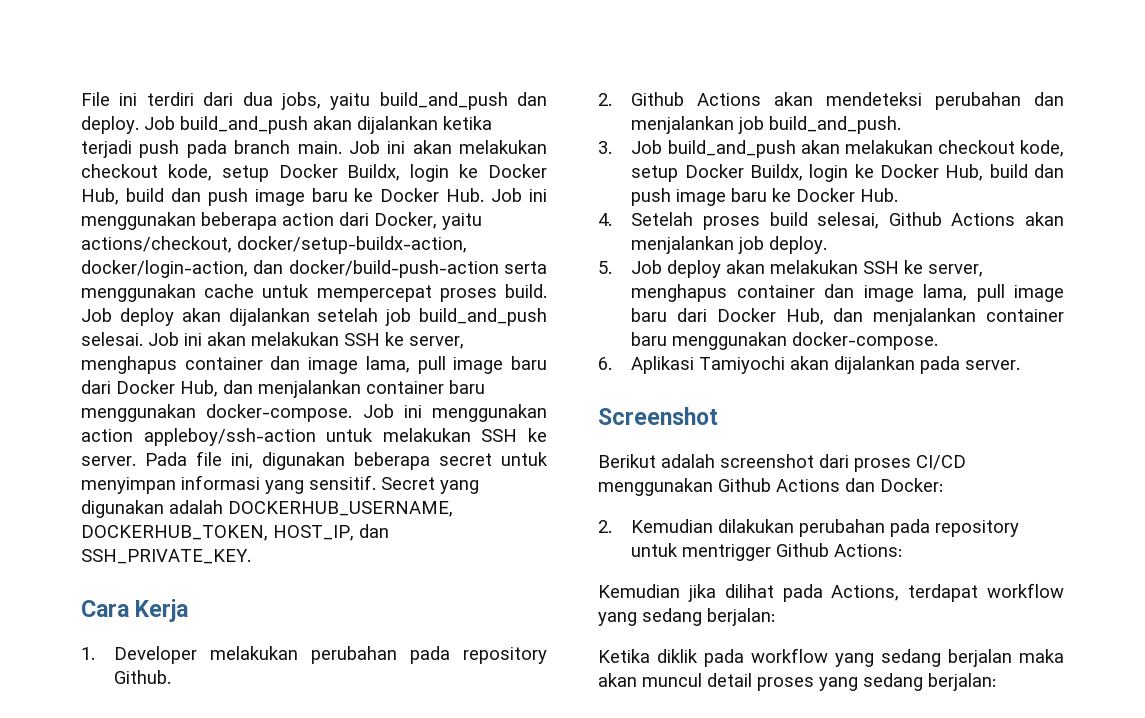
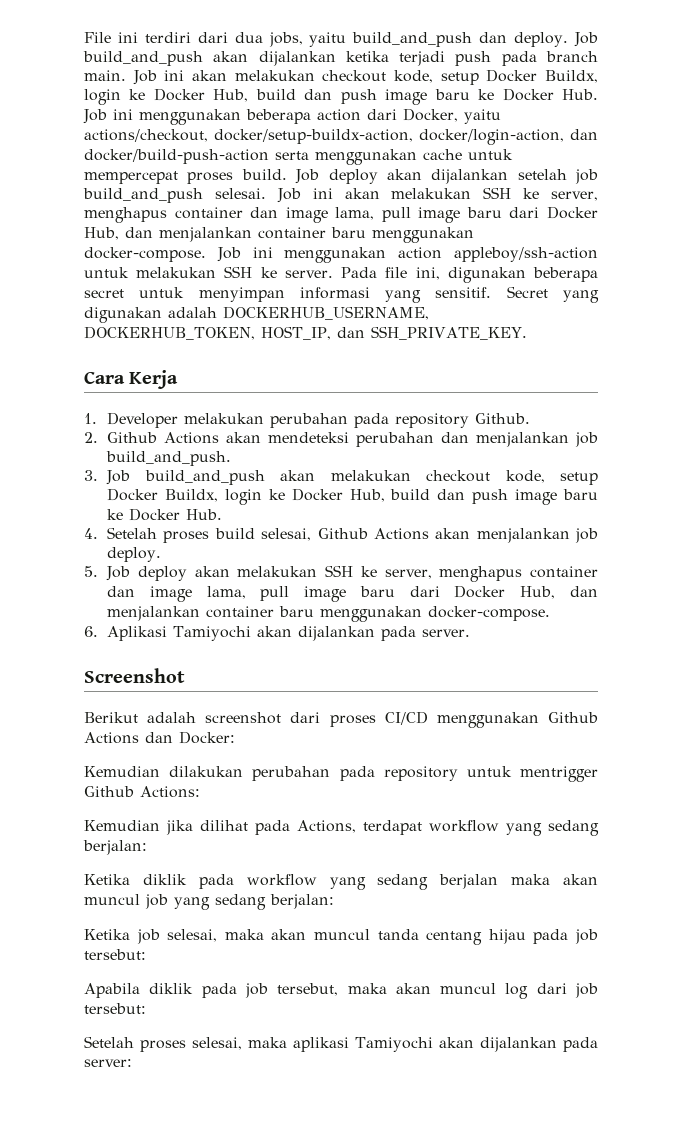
- 2. Kemudian dilakukan perubahan pada repository untuk mentrigger Github Actions:
+ Kemudian dilakukan perubahan pada repository untuk mentrigger Github Actions:
- Ketika diklik pada workflow yang sedang berjalan maka akan muncul detail proses yang sedang berjalan:
+ Ketika diklik pada workflow yang sedang berjalan maka akan muncul job yang sedang berjalan:
+ Ketika job selesai, maka akan muncul tanda centang hijau pada job tersebut:
+ Apabila diklik pada job tersebut, maka akan muncul log dari job tersebut:
+ Setelah proses selesai, maka aplikasi Tamiyochi akan dijalankan pada server:

